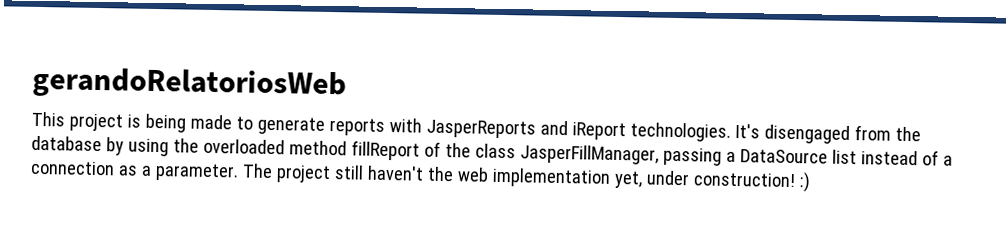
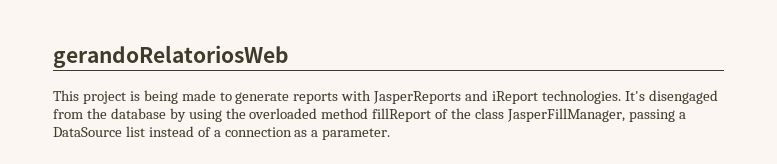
- The project still haven't the web implementation yet, under construction! :)

